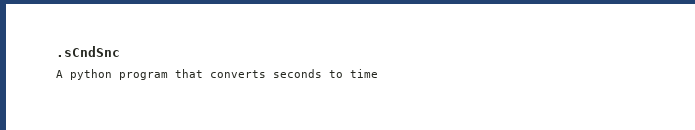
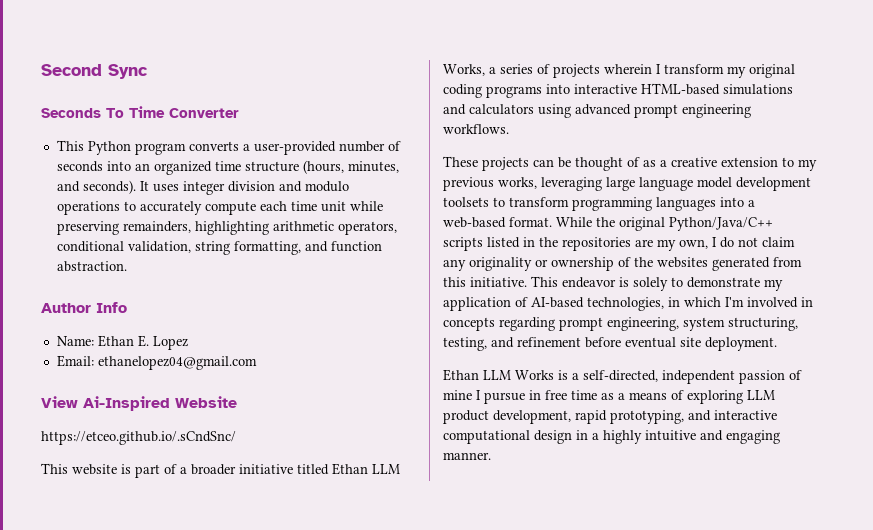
- .sCndSnc
- A python program that converts seconds to time
+ Second Sync
+ Seconds To Time Converter
+ This Python program converts a user-provided number of seconds into an organized time structure (hours, minutes, and seconds). It uses integer division and modulo operations to accurately compute each time unit while preserving remainders, highlighting arithmetic operators, conditional validation, string formatting, and function abstraction.
+ Author Info
+ Name: Ethan E. Lopez
+ Email: ethanelopez04@gmail.com
+ View Ai-Inspired Website
+ https://etceo.github.io/.sCndSnc/
+ This website is part of a broader initiative titled Ethan LLM Works, a series of projects wherein I transform my original coding programs into interactive HTML-based simulations and calculators using advanced prompt engineering workflows.
+ These projects can be thought of as a creative extension to my previous works, leveraging large language model development toolsets to transform programming languages into a web-based format. While the original Python/Java/C++ scripts listed in the repositories are my own, I do not claim any originality or ownership of the websites generated from this initiative. This endeavor is solely to demonstrate my application of AI-based technologies, in which I'm involved in concepts regarding prompt engineering, system structuring, testing, and refinement before eventual site deployment.
+ Ethan LLM Works is a self-directed, independent passion of mine I pursue in free time as a means of exploring LLM product development, rapid prototyping, and interactive computational design in a highly intuitive and engaging manner.

